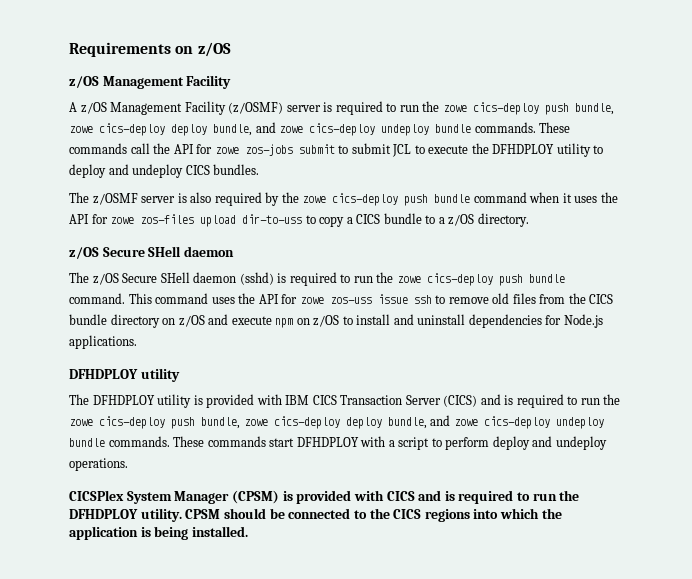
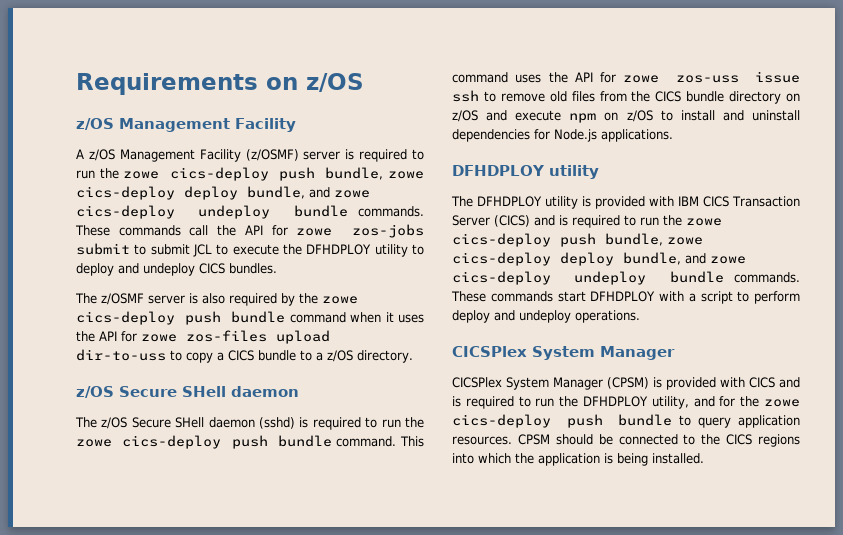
  These commands start DFHDPLOY with a script to perform deploy and undeploy operations.
- CICSPlex System Manager (CPSM) is provided with CICS and is required to run the DFHDPLOY utility.
+ CICSPlex System Manager
+ CICSPlex System Manager (CPSM) is provided with CICS and is required to run the DFHDPLOY utility, and for the zowe cics-deploy push bundle to query application resources.

